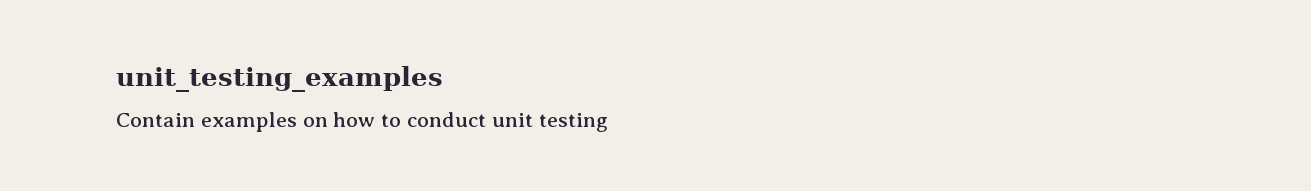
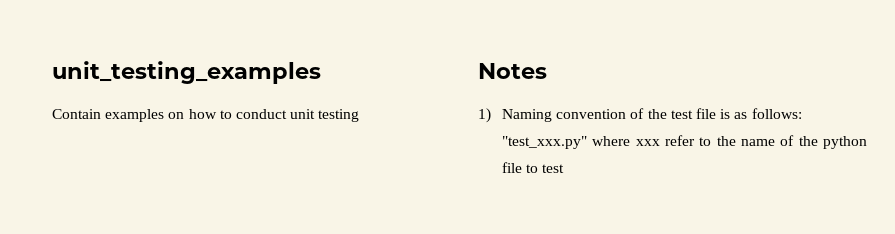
+ Notes
+ 1) Naming convention of the test file is as follows: "test_xxx.py" where xxx refer to the name of the python file to test

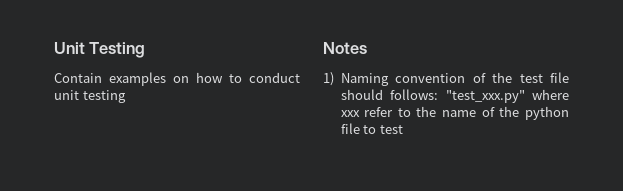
- unit_testing_examples
+ Unit Testing
- 1) Naming convention of the test file is as follows: "test_xxx.py" where xxx refer to the name of the python file to test
+ 1) Naming convention of the test file should follows: "test_xxx.py" where xxx refer to the name of the python file to test

